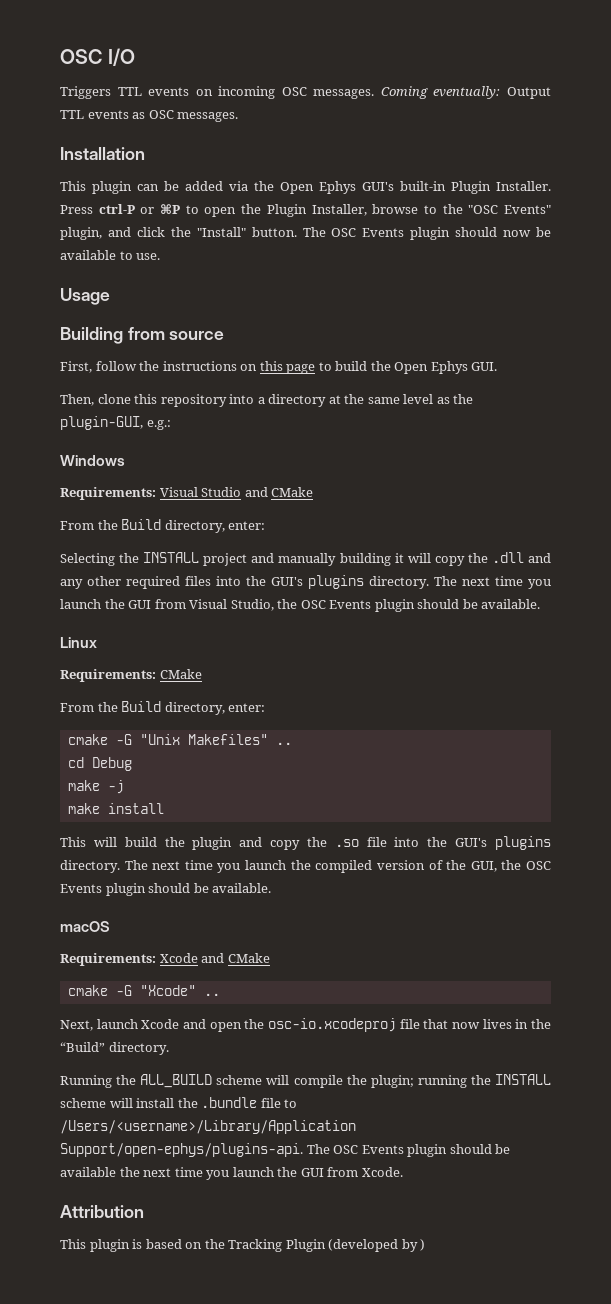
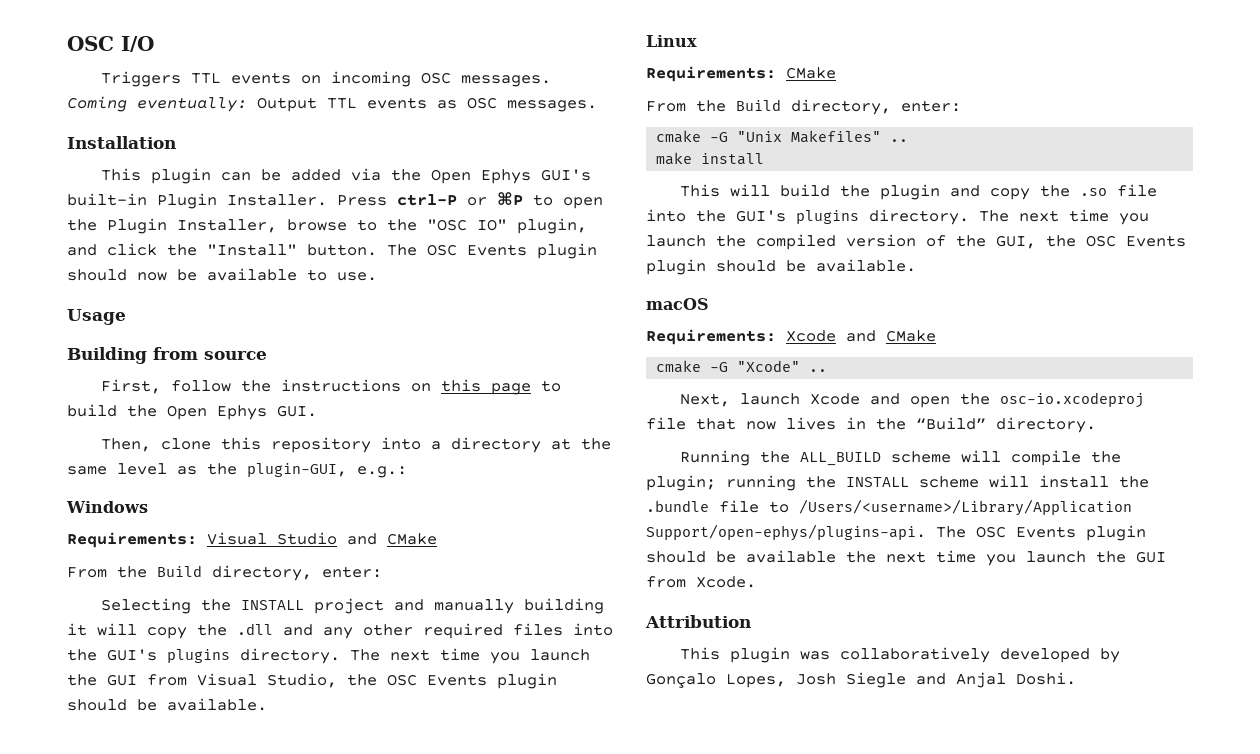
- Press ctrl-P or ⌘P to open the Plugin Installer, browse to the "OSC Events" plugin, and click the "Install" button.
+ Press ctrl-P or ⌘P to open the Plugin Installer, browse to the "OSC IO" plugin, and click the "Install" button.
- cd Debug
- make -j
- This plugin is based on the Tracking Plugin (developed by )
+ This plugin was collaboratively developed by Gonçalo Lopes, Josh Siegle and Anjal Doshi.

